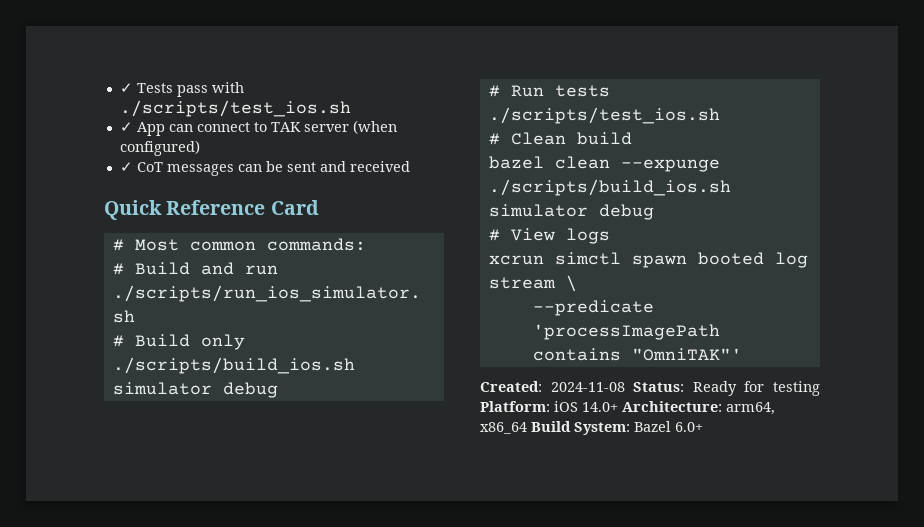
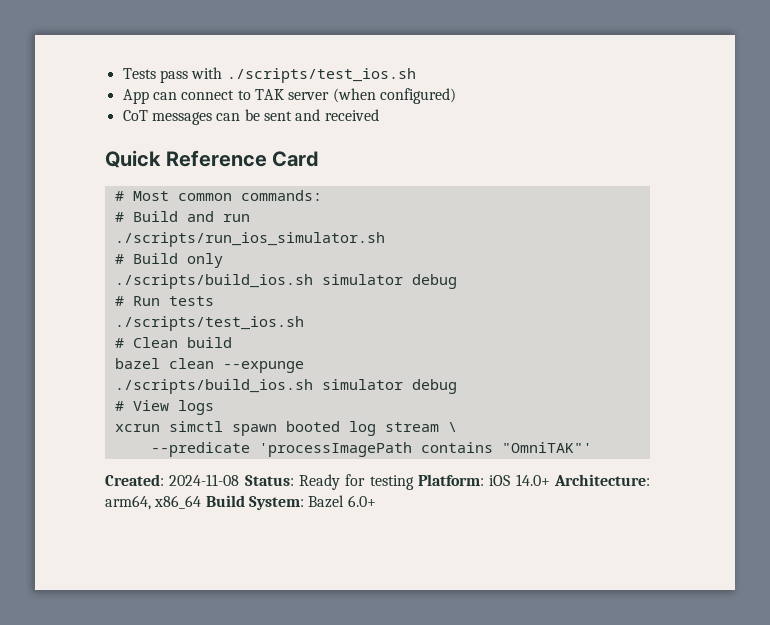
- ✓ Tests pass with ./scripts/test_ios.sh
+ Tests pass with ./scripts/test_ios.sh
- ✓ App can connect to TAK server (when configured)
+ App can connect to TAK server (when configured)
- ✓ CoT messages can be sent and received
+ CoT messages can be sent and received

